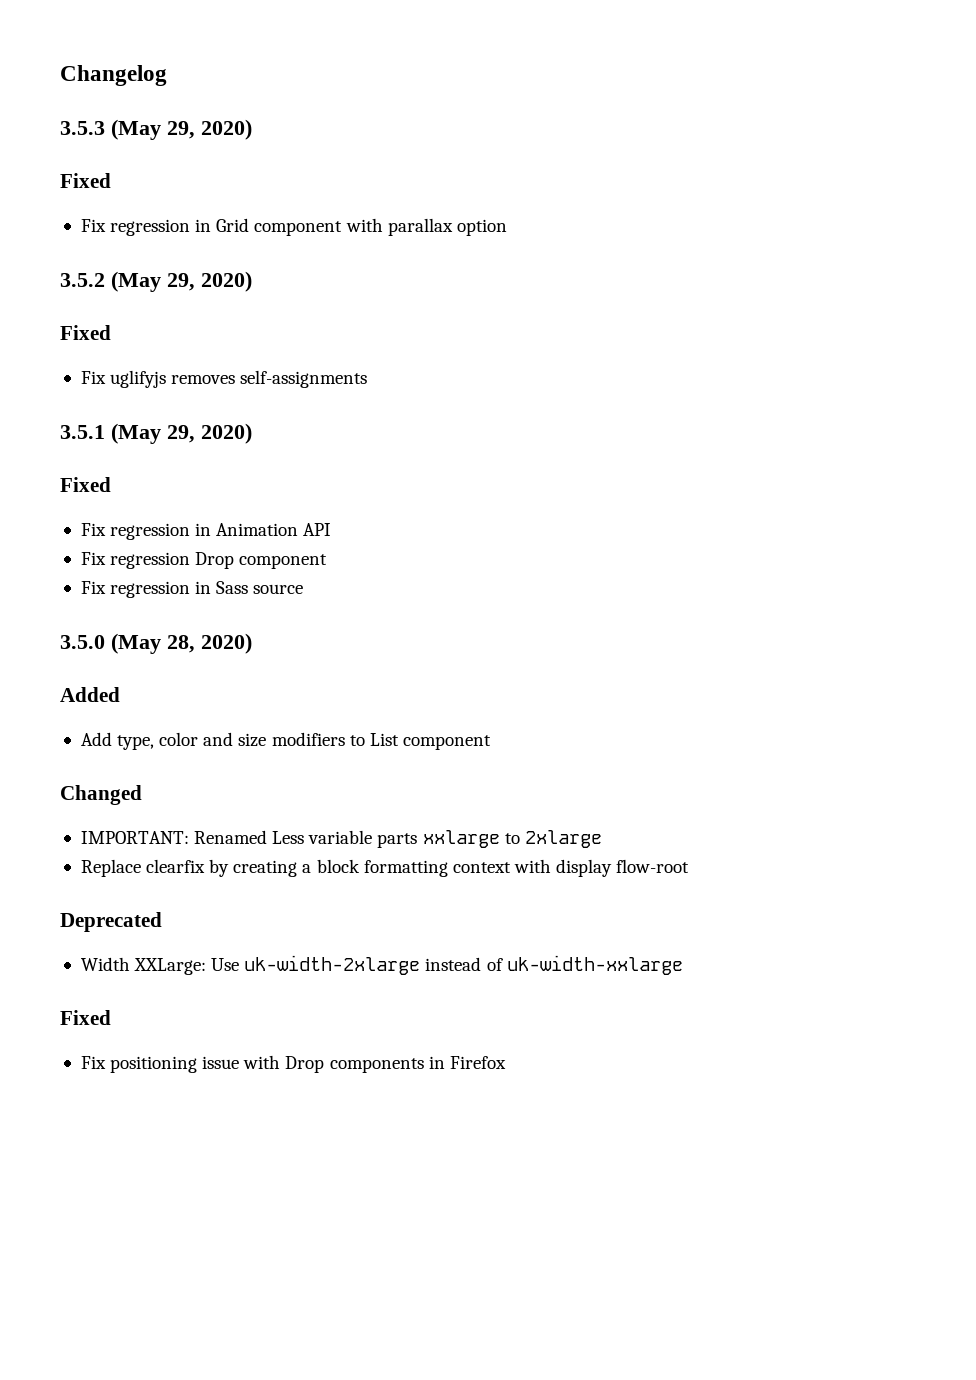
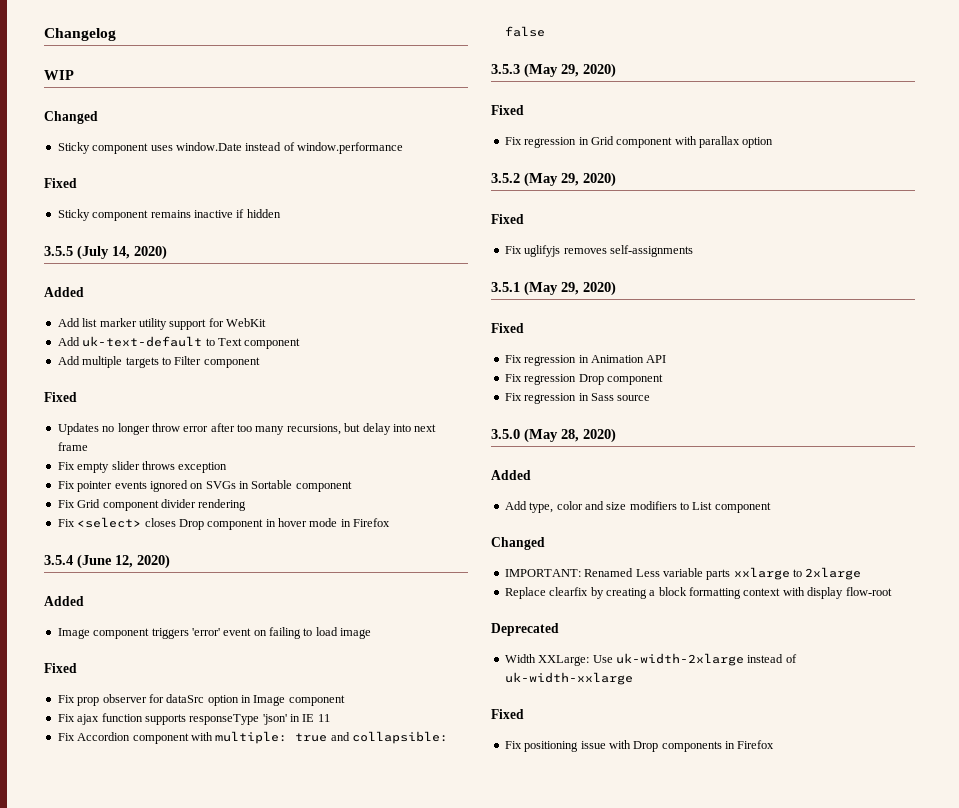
+ WIP
+ Changed
+ Sticky component uses window.Date instead of window.performance
+ Fixed
+ Sticky component remains inactive if hidden
+ 3.5.5 (July 14, 2020)
+ Added
+ Add list marker utility support for WebKit
+ Add uk-text-default to Text component
+ Add multiple targets to Filter component
+ Fixed
+ Updates no longer throw error after too many recursions, but delay into next frame
+ Fix empty slider throws exception
+ Fix pointer events ignored on SVGs in Sortable component
+ Fix Grid component divider rendering
+ Fix <select> closes Drop component in hover mode in Firefox
+ 3.5.4 (June 12, 2020)
+ Added
+ Image component triggers 'error' event on failing to load image
+ Fixed
+ Fix prop observer for dataSrc option in Image component
+ Fix ajax function supports responseType 'json' in IE 11
+ Fix Accordion component with multiple: true and collapsible: false

